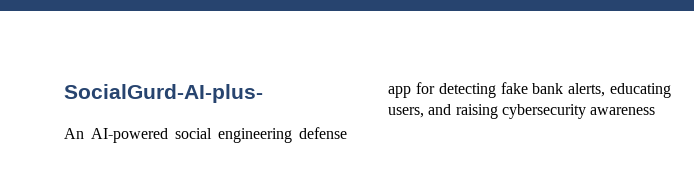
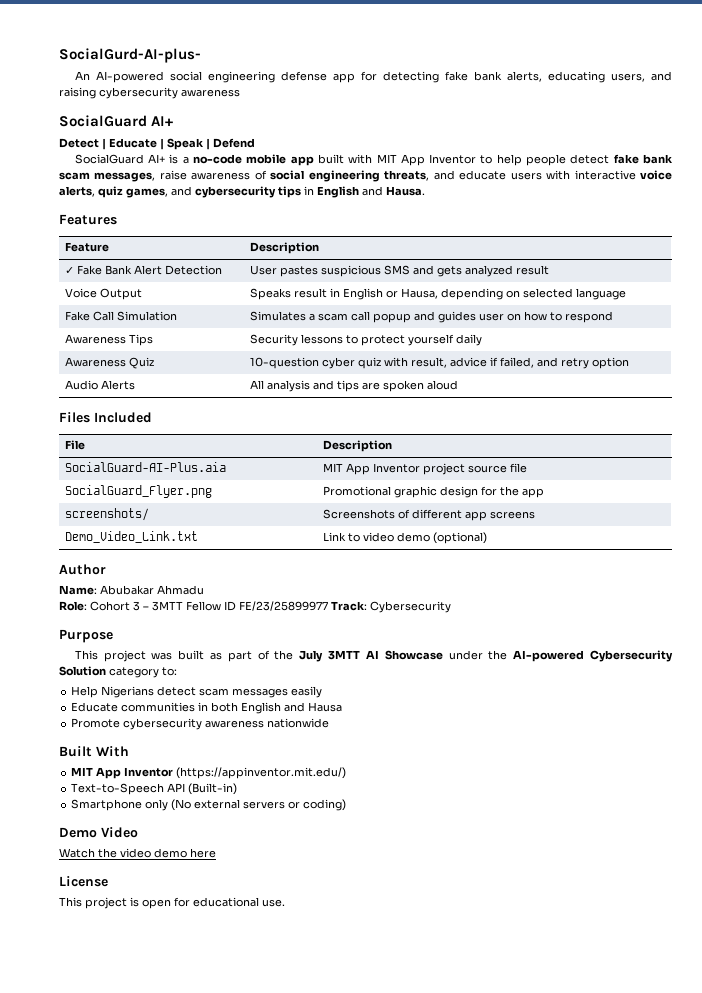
  An AI-powered social engineering defense app for detecting fake bank alerts, educating users, and raising cybersecurity awareness
+ SocialGuard AI+
+ Detect | Educate | Speak | Defend
+ SocialGuard AI+ is a no-code mobile app built with MIT App Inventor to help people detect fake bank scam messages, raise awareness of social engineering threats, and educate users with interactive voice alerts, quiz games, and cybersecurity tips in English and Hausa.
+ Features
+ Feature | Description
+ ✓ Fake Bank Alert Detection | User pastes suspicious SMS and gets analyzed result
+ Voice Output | Speaks result in English or Hausa, depending on selected language
+ Fake Call Simulation | Simulates a scam call popup and guides user on how to respond
+ Awareness Tips | Security lessons to protect yourself daily
+ Awareness Quiz | 10-question cyber quiz with result, advice if failed, and retry option
+ Audio Alerts | All analysis and tips are spoken aloud
+ Files Included
+ File | Description
+ SocialGuard-AI-Plus.aia | MIT App Inventor project source file
+ SocialGuard_Flyer.png | Promotional graphic design for the app
+ screenshots/ | Screenshots of different app screens
+ Demo_Video_Link.txt | Link to video demo (optional)
+ Author
+ Name: Abubakar Ahmadu
+ Role: Cohort 3 – 3MTT Fellow ID FE/23/25899977 Track: Cybersecurity
+ Purpose
+ This project was built as part of the July 3MTT AI Showcase under the AI-powered Cybersecurity Solution category to:
+ Help Nigerians detect scam messages easily
+ Educate communities in both English and Hausa
+ Promote cybersecurity awareness nationwide
+ Built With
+ MIT App Inventor (https://appinventor.mit.edu/)
+ Text-to-Speech API (Built-in)
+ Smartphone only (No external servers or coding)
+ Demo Video
+ Watch the video demo here
+ License
+ This project is open for educational use.

